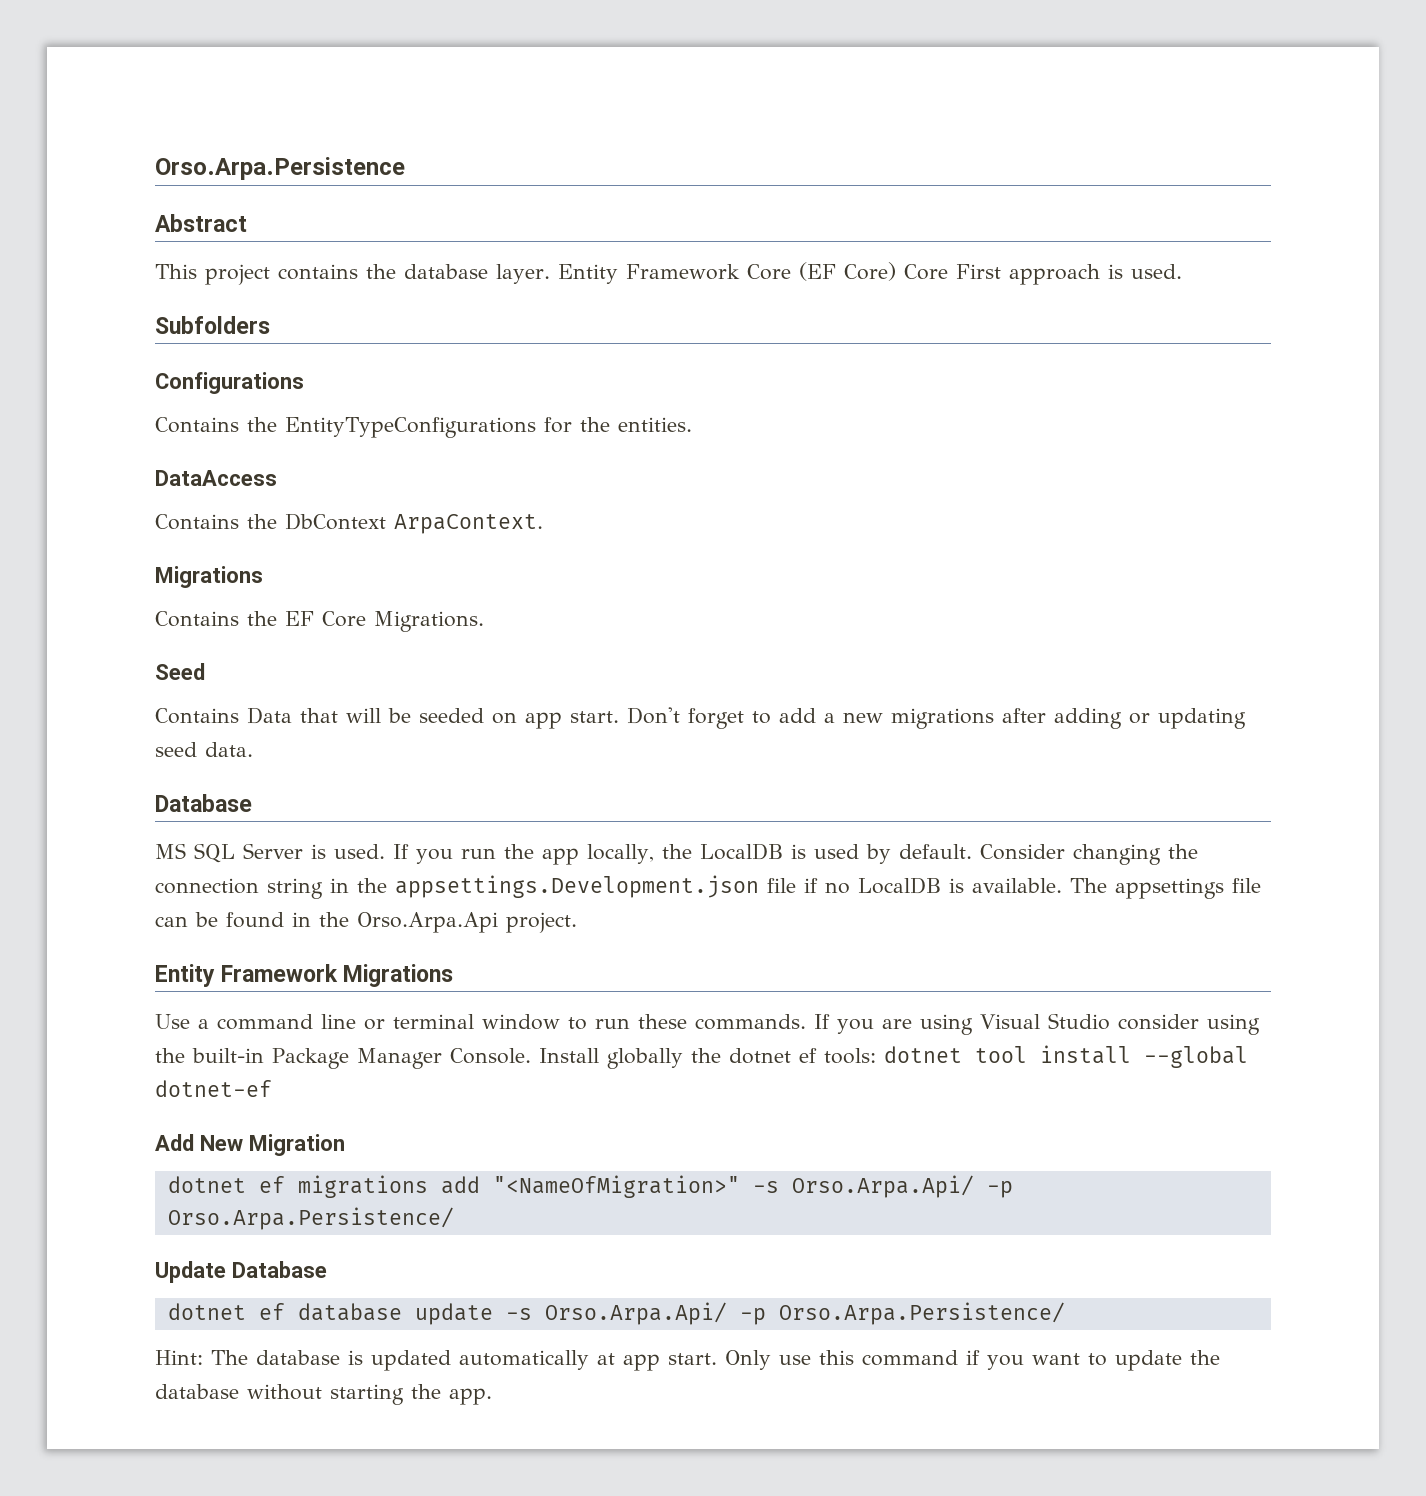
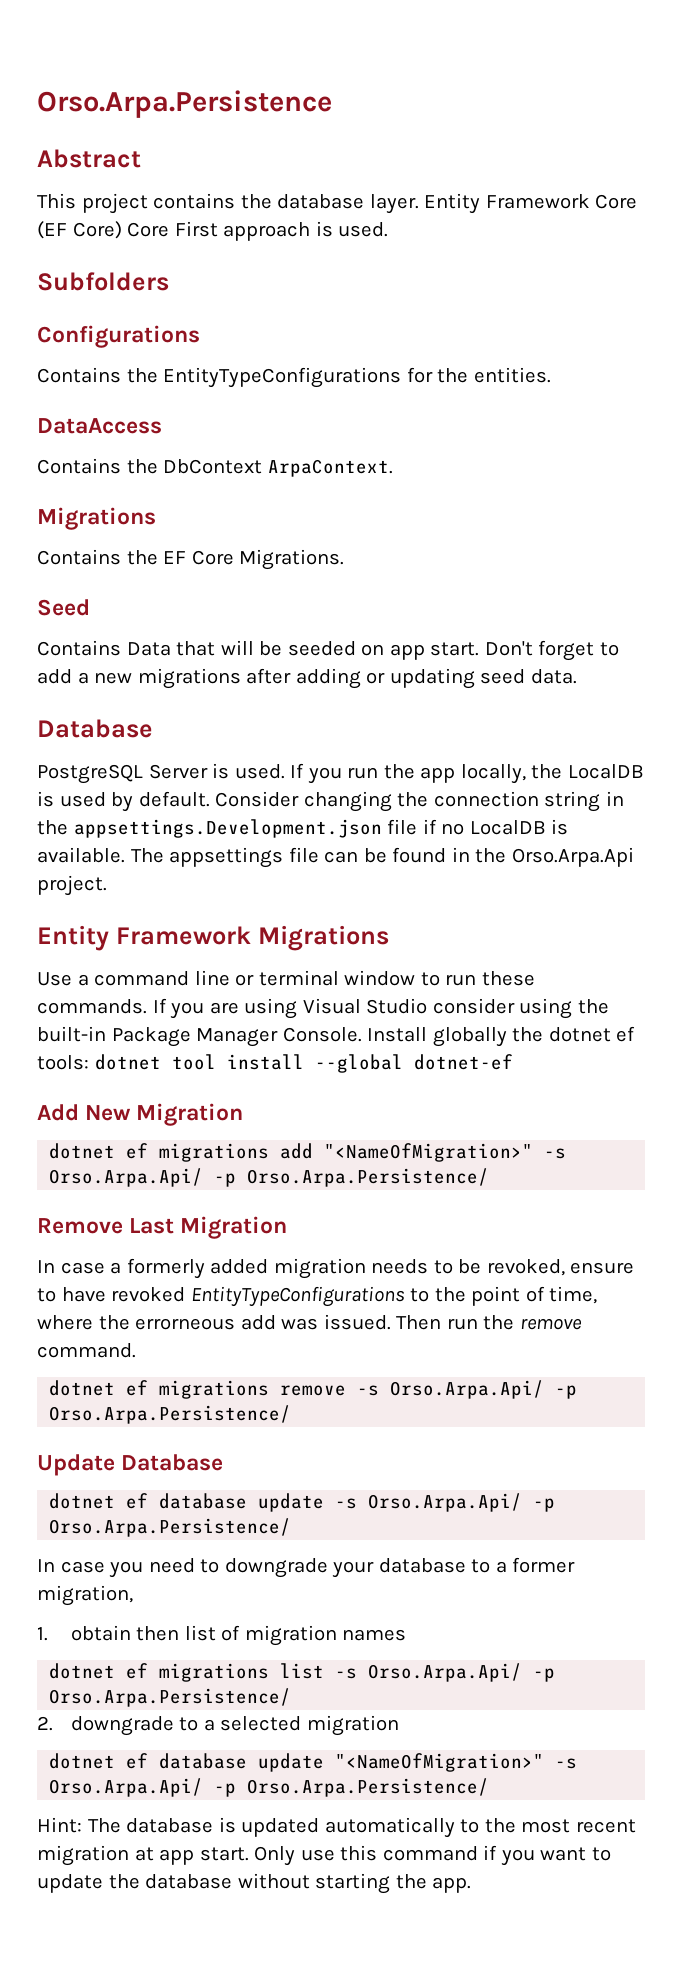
- MS SQL Server is used.
+ PostgreSQL Server is used.
+ Remove Last Migration
+ In case a formerly added migration needs to be revoked, ensure to have revoked EntityTypeConfigurations to the point of time, where the errorneous add was issued. Then run the remove command.
+ dotnet ef migrations remove -s Orso.Arpa.Api/ -p Orso.Arpa.Persistence/
+ In case you need to downgrade your database to a former migration,
+ 1. obtain then list of migration names
+ dotnet ef migrations list -s Orso.Arpa.Api/ -p Orso.Arpa.Persistence/
+ 2. downgrade to a selected migration
+ dotnet ef database update "<NameOfMigration>" -s Orso.Arpa.Api/ -p Orso.Arpa.Persistence/
- Hint: The database is updated automatically at app start.
+ Hint: The database is updated automatically to the most recent migration at app start.

